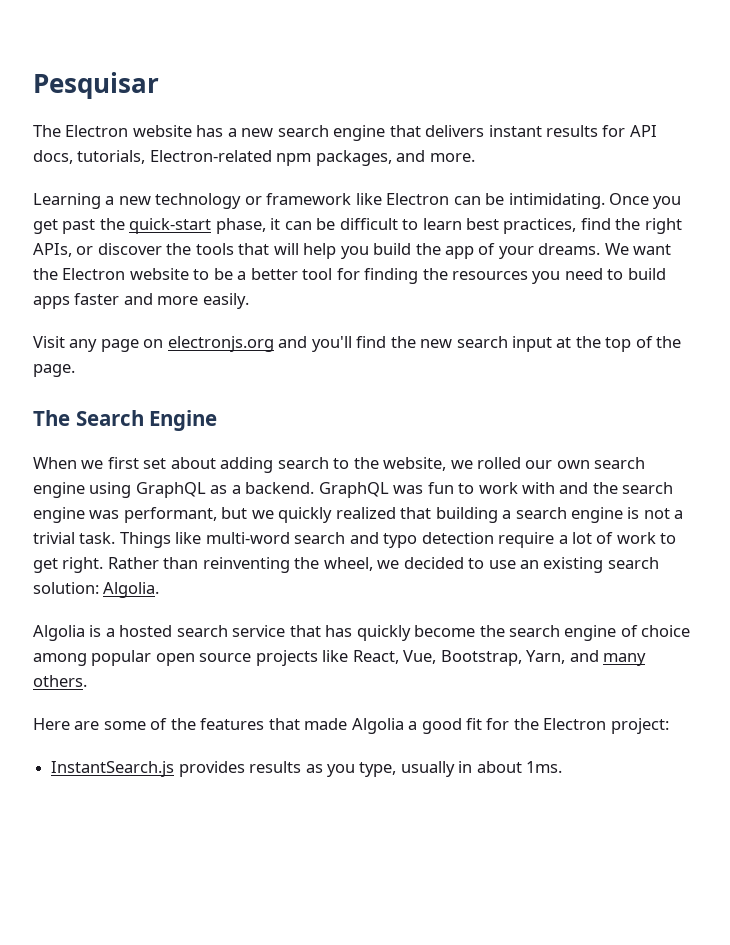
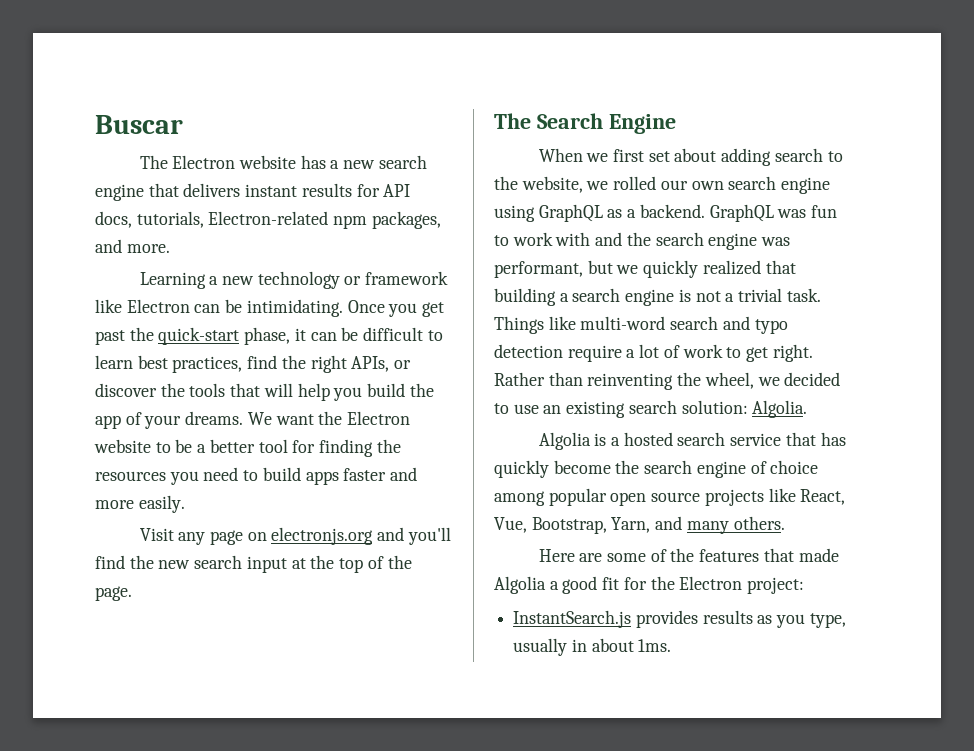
- Pesquisar
+ Buscar

